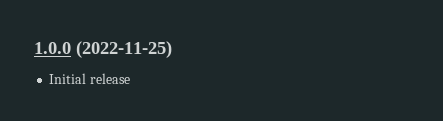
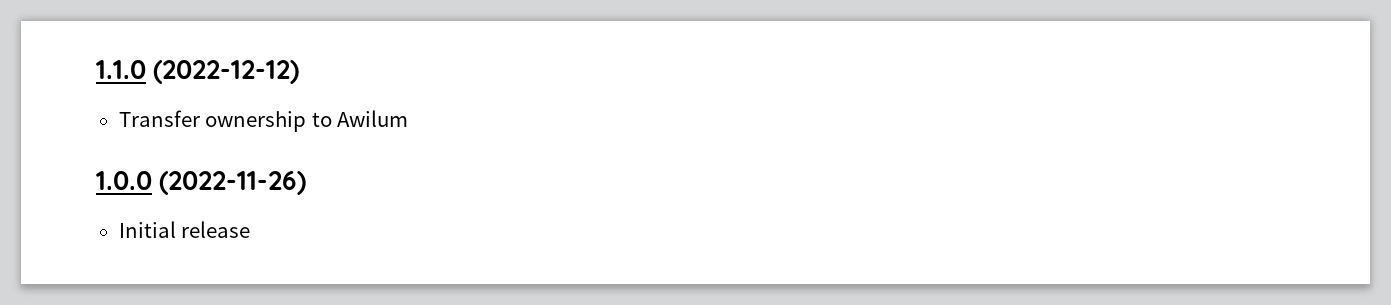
- 1.0.0 (2022-11-25)
+ 1.1.0 (2022-12-12)
+ Transfer ownership to Awilum
+ 1.0.0 (2022-11-26)

